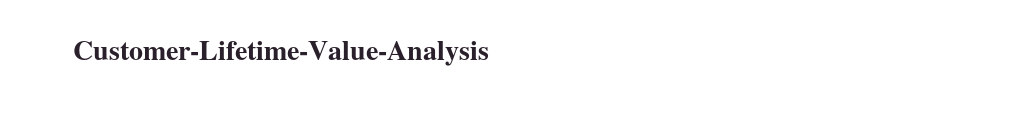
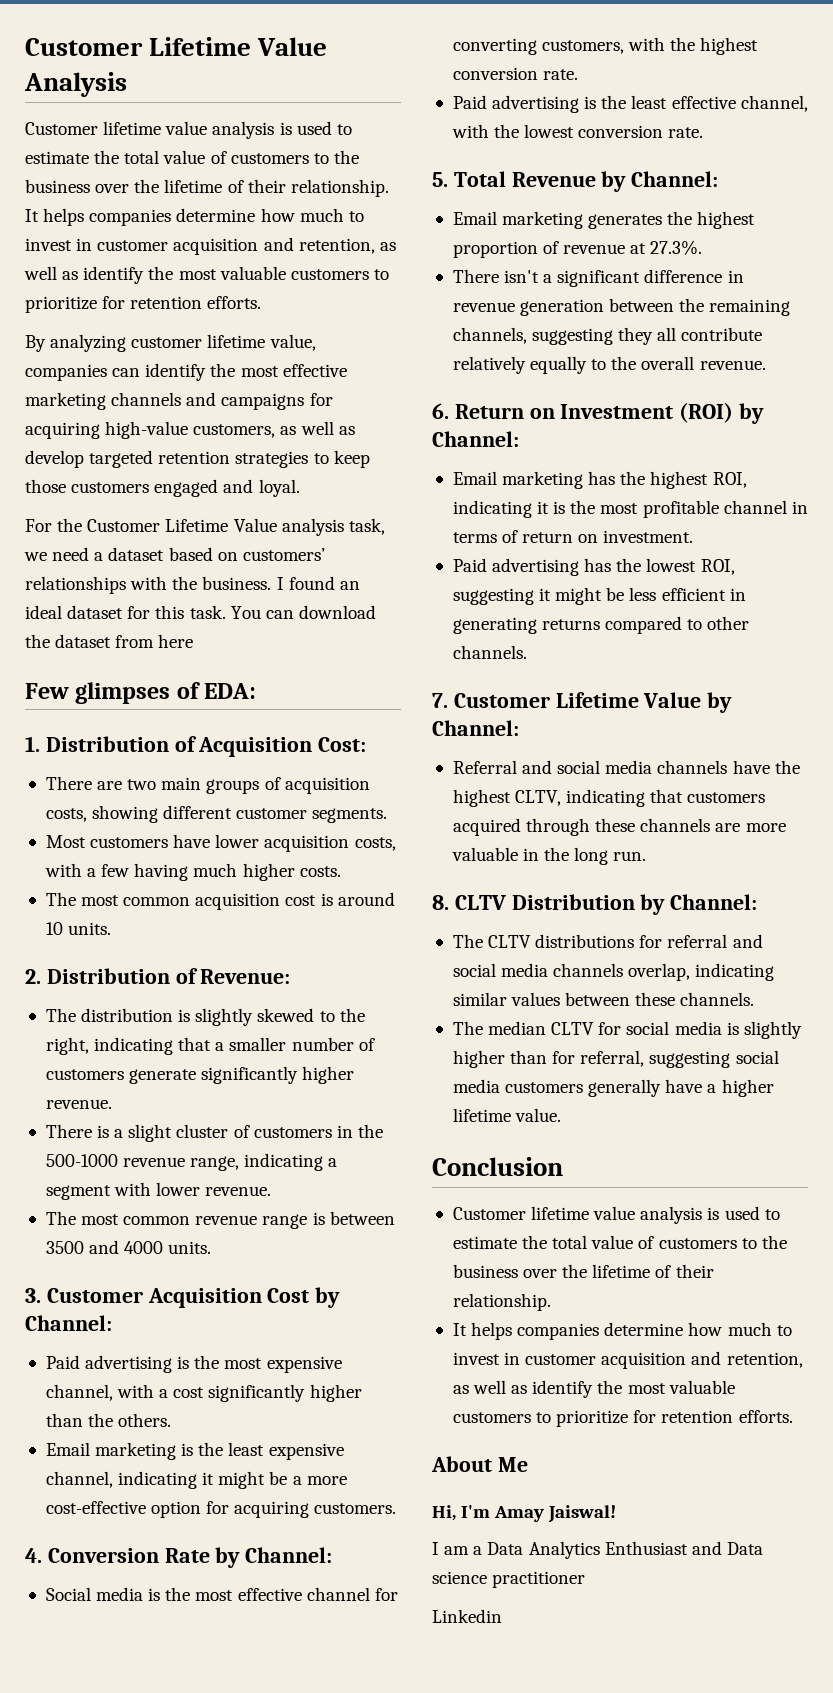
- Customer-Lifetime-Value-Analysis
+ Customer Lifetime Value Analysis
+ Customer lifetime value analysis is used to estimate the total value of customers to the business over the lifetime of their relationship. It helps companies determine how much to invest in customer acquisition and retention, as well as identify the most valuable customers to prioritize for retention efforts.
+ By analyzing customer lifetime value, companies can identify the most effective marketing channels and campaigns for acquiring high-value customers, as well as develop targeted retention strategies to keep those customers engaged and loyal.
+ For the Customer Lifetime Value analysis task, we need a dataset based on customers’ relationships with the business. I found an ideal dataset for this task. You can download the dataset from here
+ Few glimpses of EDA:
+ 1. Distribution of Acquisition Cost:
+ There are two main groups of acquisition costs, showing different customer segments.
+ Most customers have lower acquisition costs, with a few having much higher costs.
+ The most common acquisition cost is around 10 units.
+ 2. Distribution of Revenue:
+ The distribution is slightly skewed to the right, indicating that a smaller number of customers generate significantly higher revenue.
+ There is a slight cluster of customers in the 500-1000 revenue range, indicating a segment with lower revenue.
+ The most common revenue range is between 3500 and 4000 units.
+ 3. Customer Acquisition Cost by Channel:
+ Paid advertising is the most expensive channel, with a cost significantly higher than the others.
+ Email marketing is the least expensive channel, indicating it might be a more cost-effective option for acquiring customers.
+ 4. Conversion Rate by Channel:
+ Social media is the most effective channel for converting customers, with the highest conversion rate.
+ Paid advertising is the least effective channel, with the lowest conversion rate.
+ 5. Total Revenue by Channel:
+ Email marketing generates the highest proportion of revenue at 27.3%.
+ There isn't a significant difference in revenue generation between the remaining channels, suggesting they all contribute relatively equally to the overall revenue.
+ 6. Return on Investment (ROI) by Channel:
+ Email marketing has the highest ROI, indicating it is the most profitable channel in terms of return on investment.
+ Paid advertising has the lowest ROI, suggesting it might be less efficient in generating returns compared to other channels.
+ 7. Customer Lifetime Value by Channel:
+ Referral and social media channels have the highest CLTV, indicating that customers acquired through these channels are more valuable in the long run.
+ 8. CLTV Distribution by Channel:
+ The CLTV distributions for referral and social media channels overlap, indicating similar values between these channels.
+ The median CLTV for social media is slightly higher than for referral, suggesting social media customers generally have a higher lifetime value.
+ Conclusion
+ Customer lifetime value analysis is used to estimate the total value of customers to the business over the lifetime of their relationship.
+ It helps companies determine how much to invest in customer acquisition and retention, as well as identify the most valuable customers to prioritize for retention efforts.
+ About Me
+ Hi, I'm Amay Jaiswal!
+ I am a Data Analytics Enthusiast and Data science practitioner
+ Linkedin

